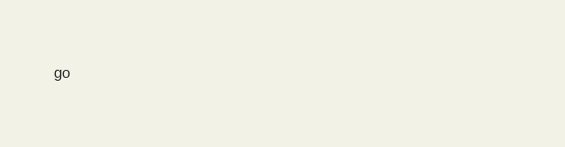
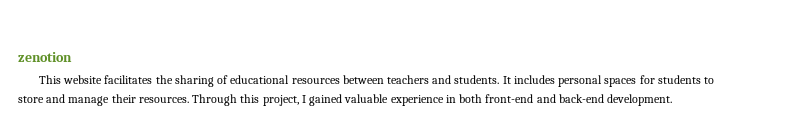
- go
+ zenotion
+ This website facilitates the sharing of educational resources between teachers and students. It includes personal spaces for students to store and manage their resources. Through this project, I gained valuable experience in both front-end and back-end development.

